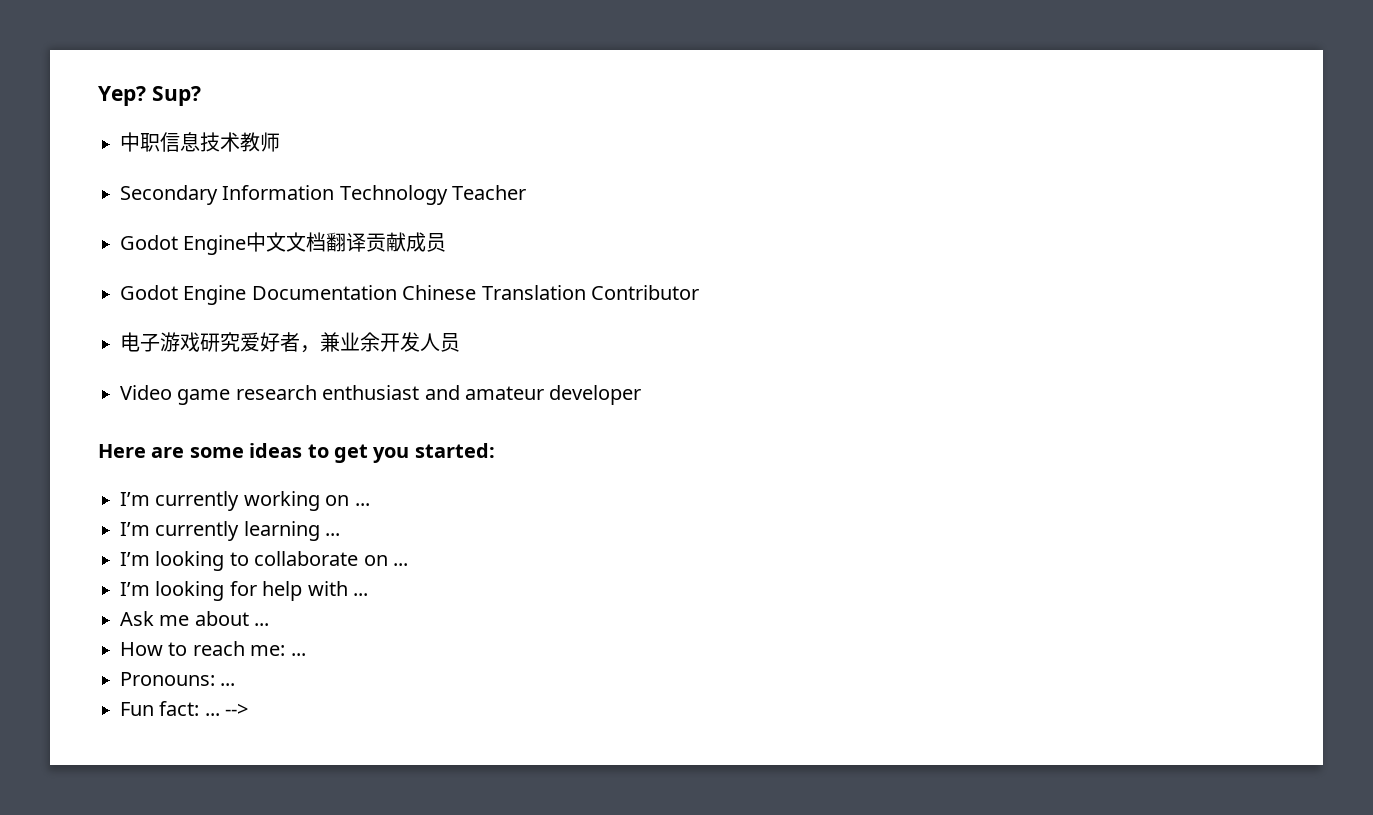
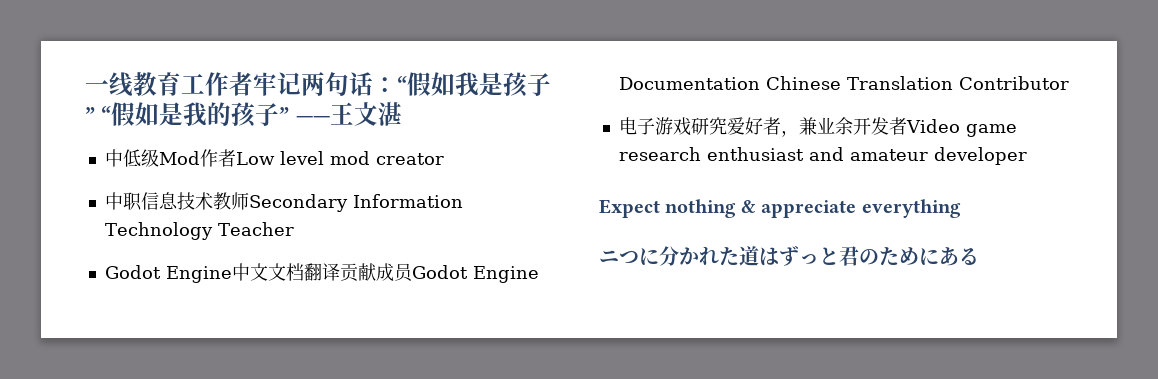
- Yep? Sup?
+ 一线教育工作者牢记两句话：“假如我是孩子” “假如是我的孩子” ——王文湛
+ 中低级Mod作者Low level mod creator
- 中职信息技术教师
- Secondary Information Technology Teacher
+ 中职信息技术教师Secondary Information Technology Teacher
- Godot Engine中文文档翻译贡献成员
- Godot Engine Documentation Chinese Translation Contributor
+ Godot Engine中文文档翻译贡献成员Godot Engine Documentation Chinese Translation Contributor
- 电子游戏研究爱好者，兼业余开发人员
- Video game research enthusiast and amateur developer
+ 电子游戏研究爱好者，兼业余开发者Video game research enthusiast and amateur developer
- Here are some ideas to get you started:
- I’m currently working on ...
- I’m currently learning ...
- I’m looking to collaborate on ...
- I’m looking for help with ...
- Ask me about ...
- How to reach me: ...
- Pronouns: ...
- Fun fact: ... -->
+ Expect nothing & appreciate everything
+ ニつに分かれた道はずっと君のためにある

